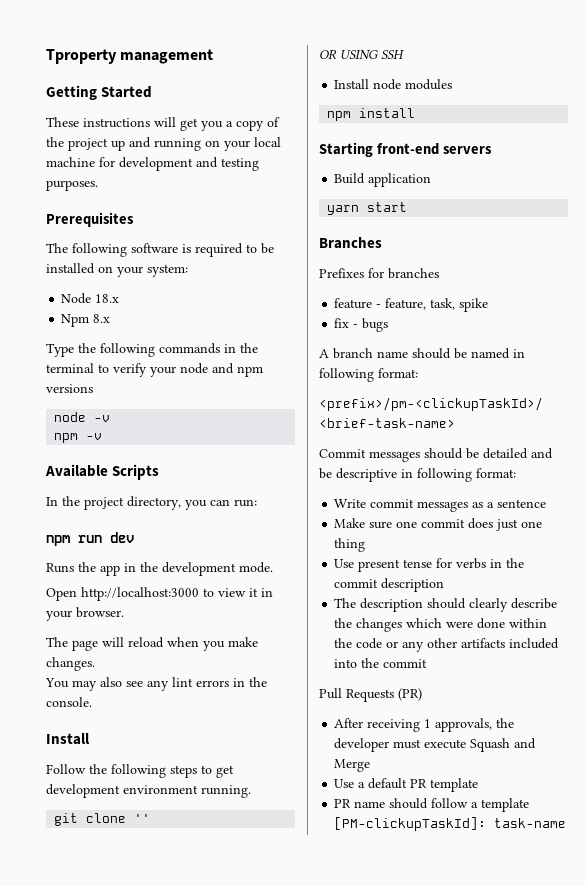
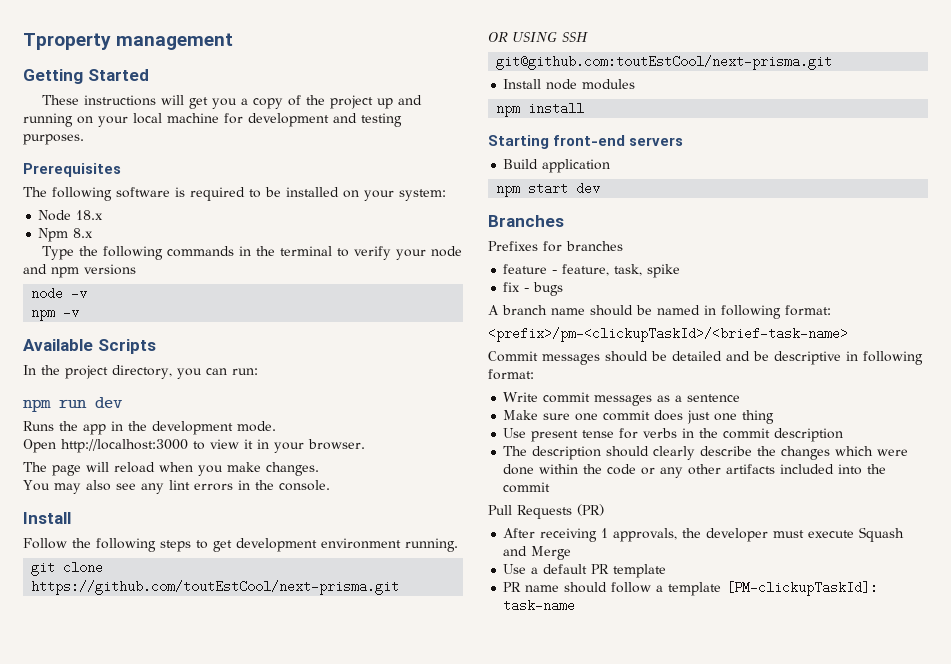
- git clone ''
+ git clone https://github.com/toutEstCool/next-prisma.git
+ git@github.com:toutEstCool/next-prisma.git
- yarn start
+ npm start dev

